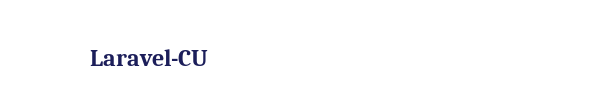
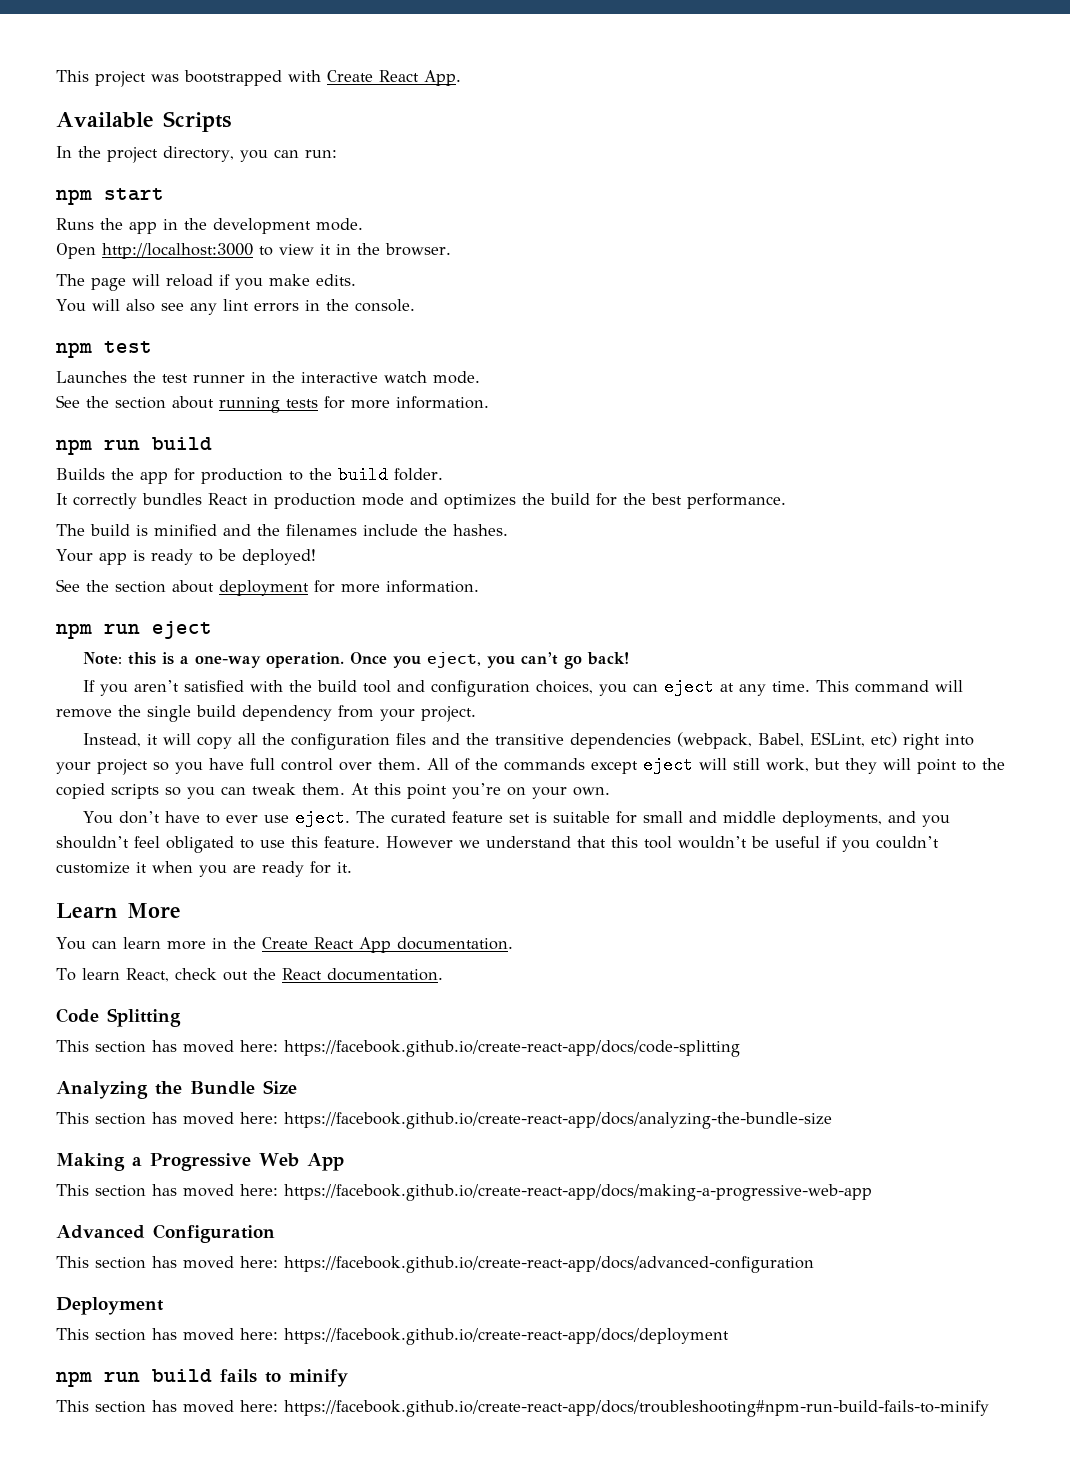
- Laravel-CU
+ This project was bootstrapped with Create React App.
+ Available Scripts
+ In the project directory, you can run:
+ npm start
+ Runs the app in the development mode.
+ Open http://localhost:3000 to view it in the browser.
+ The page will reload if you make edits.
+ You will also see any lint errors in the console.
+ npm test
+ Launches the test runner in the interactive watch mode.
+ See the section about running tests for more information.
+ npm run build
+ Builds the app for production to the build folder.
+ It correctly bundles React in production mode and optimizes the build for the best performance.
+ The build is minified and the filenames include the hashes.
+ Your app is ready to be deployed!
+ See the section about deployment for more information.
+ npm run eject
+ Note: this is a one-way operation. Once you eject, you can’t go back!
+ If you aren’t satisfied with the build tool and configuration choices, you can eject at any time. This command will remove the single build dependency from your project.
+ Instead, it will copy all the configuration files and the transitive dependencies (webpack, Babel, ESLint, etc) right into your project so you have full control over them. All of the commands except eject will still work, but they will point to the copied scripts so you can tweak them. At this point you’re on your own.
+ You don’t have to ever use eject. The curated feature set is suitable for small and middle deployments, and you shouldn’t feel obligated to use this feature. However we understand that this tool wouldn’t be useful if you couldn’t customize it when you are ready for it.
+ Learn More
+ You can learn more in the Create React App documentation.
+ To learn React, check out the React documentation.
+ Code Splitting
+ This section has moved here: https://facebook.github.io/create-react-app/docs/code-splitting
+ Analyzing the Bundle Size
+ This section has moved here: https://facebook.github.io/create-react-app/docs/analyzing-the-bundle-size
+ Making a Progressive Web App
+ This section has moved here: https://facebook.github.io/create-react-app/docs/making-a-progressive-web-app
+ Advanced Configuration
+ This section has moved here: https://facebook.github.io/create-react-app/docs/advanced-configuration
+ Deployment
+ This section has moved here: https://facebook.github.io/create-react-app/docs/deployment
+ npm run build fails to minify
+ This section has moved here: https://facebook.github.io/create-react-app/docs/troubleshooting#npm-run-build-fails-to-minify

